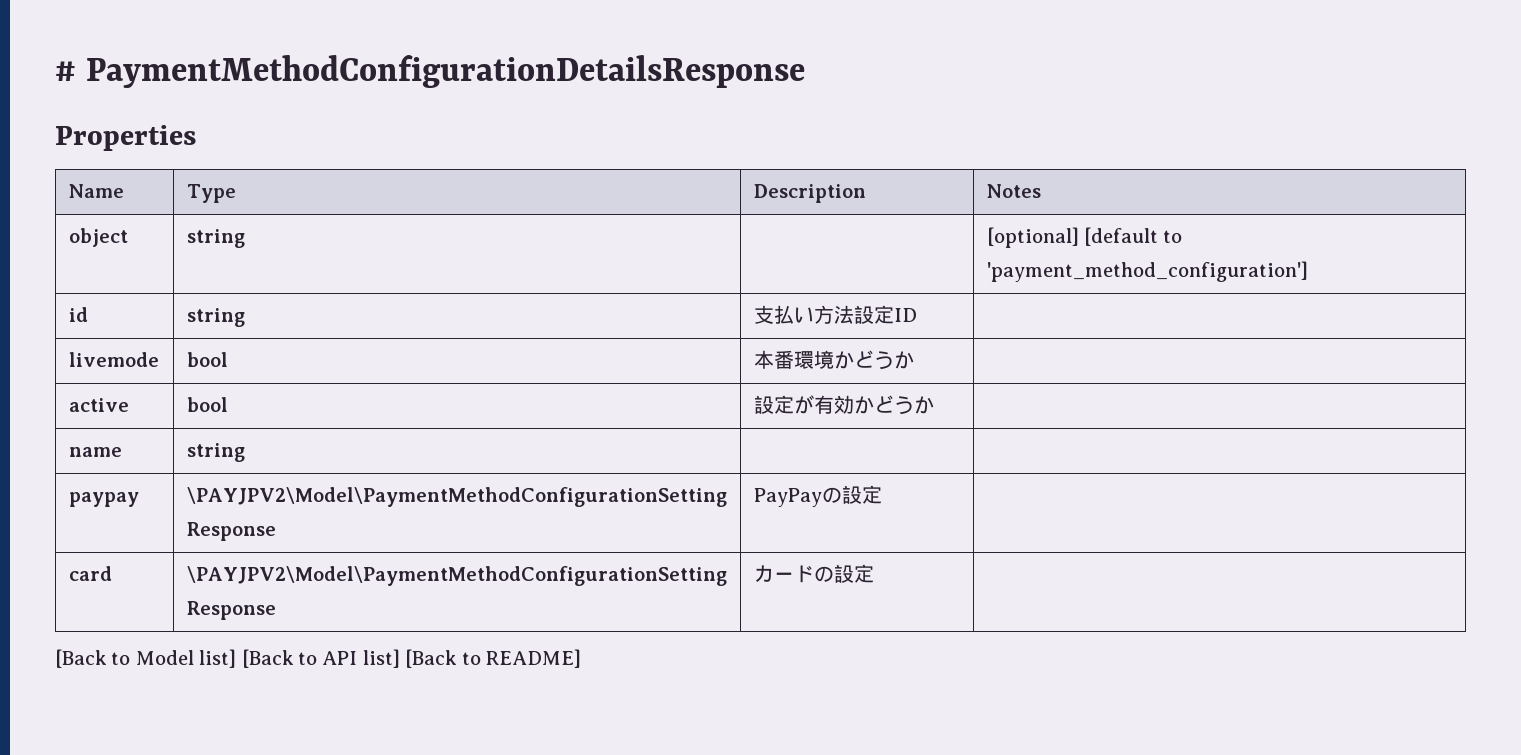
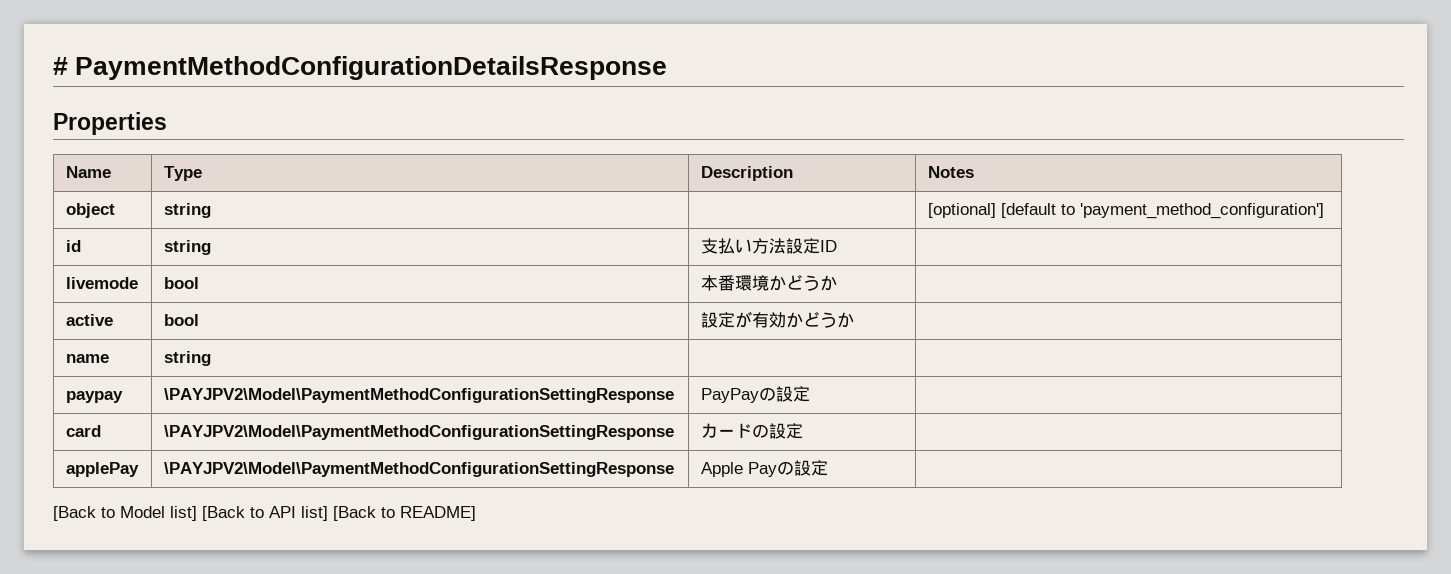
+ applePay | \PAYJPV2\Model\PaymentMethodConfigurationSettingResponse | Apple Payの設定 |

